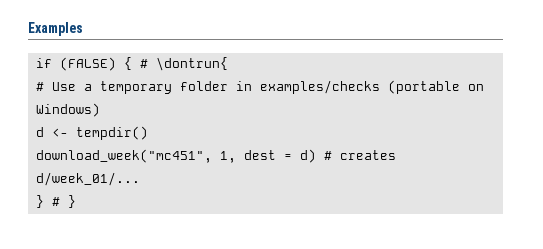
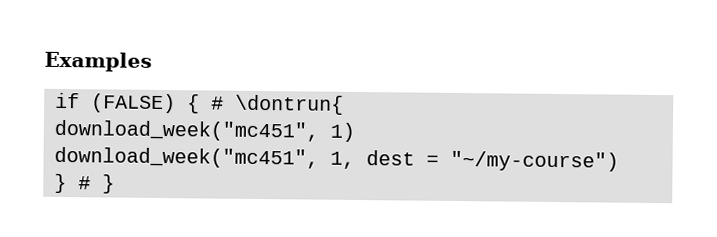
- # Use a temporary folder in examples/checks (portable on Windows)
- d <- tempdir()
+ download_week("mc451", 1)
- download_week("mc451", 1, dest = d) # creates d/week_01/...
+ download_week("mc451", 1, dest = "~/my-course")

